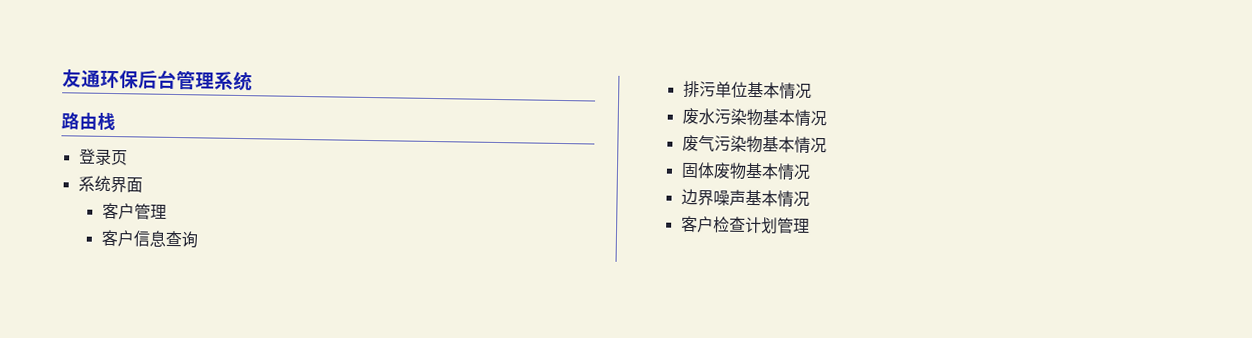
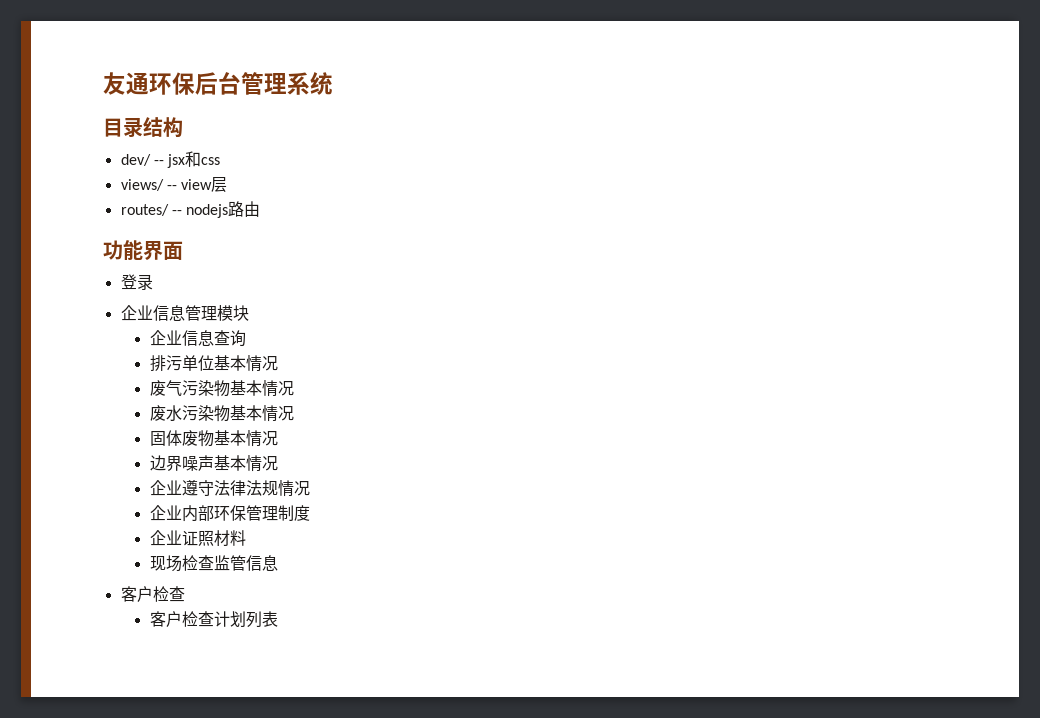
- 路由栈
+ 目录结构
+ dev/ -- jsx和css
+ views/ -- view层
+ routes/ -- nodejs路由
+ 功能界面
- 登录页
- 系统界面
- 客户管理
- 客户信息查询
+ 登录
+ 企业信息管理模块
+ 企业信息查询
- 废水污染物基本情况
+ 废气污染物基本情况
- 废气污染物基本情况
+ 废水污染物基本情况
+ 企业遵守法律法规情况
+ 企业内部环保管理制度
+ 企业证照材料
+ 现场检查监管信息
+ 客户检查
- 客户检查计划管理
+ 客户检查计划列表

